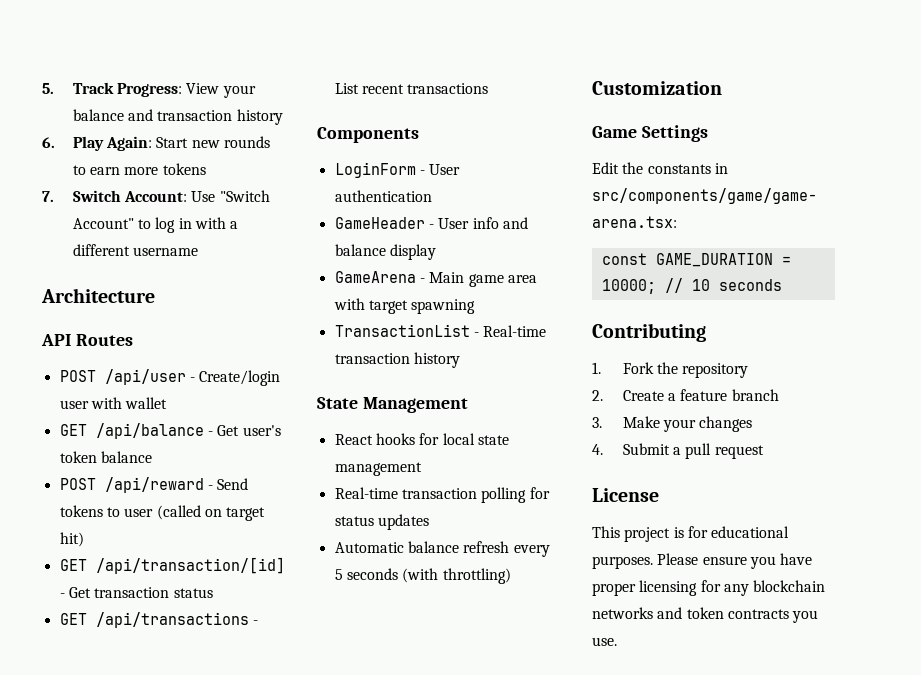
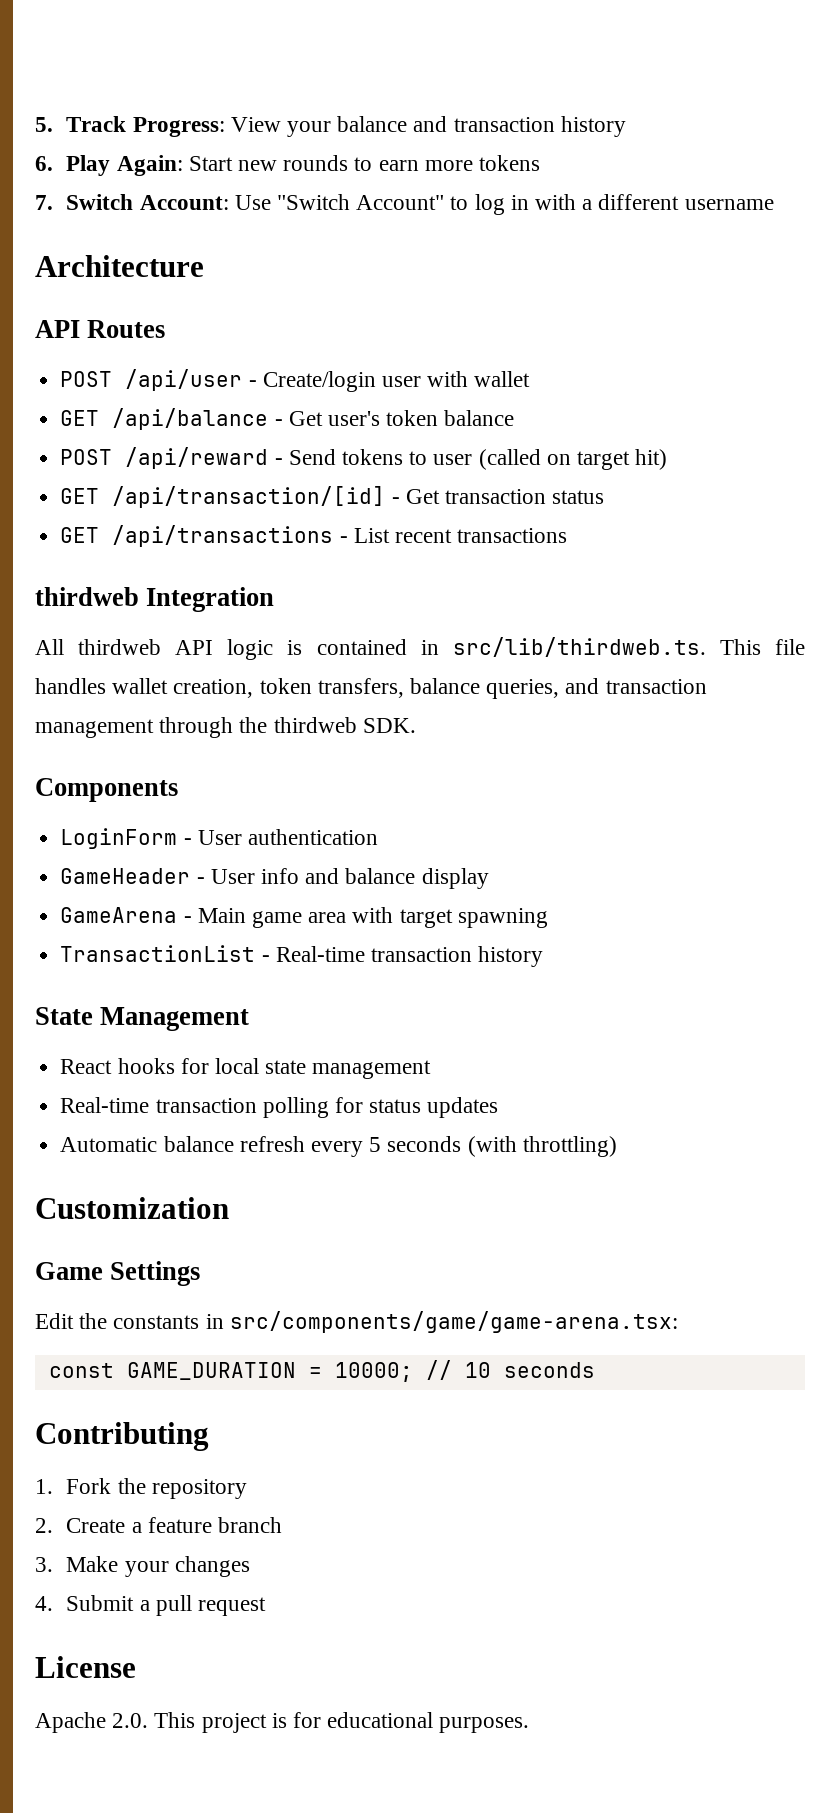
+ thirdweb Integration
+ All thirdweb API logic is contained in src/lib/thirdweb.ts. This file handles wallet creation, token transfers, balance queries, and transaction management through the thirdweb SDK.
- This project is for educational purposes. Please ensure you have proper licensing for any blockchain networks and token contracts you use.
+ Apache 2.0. This project is for educational purposes.

